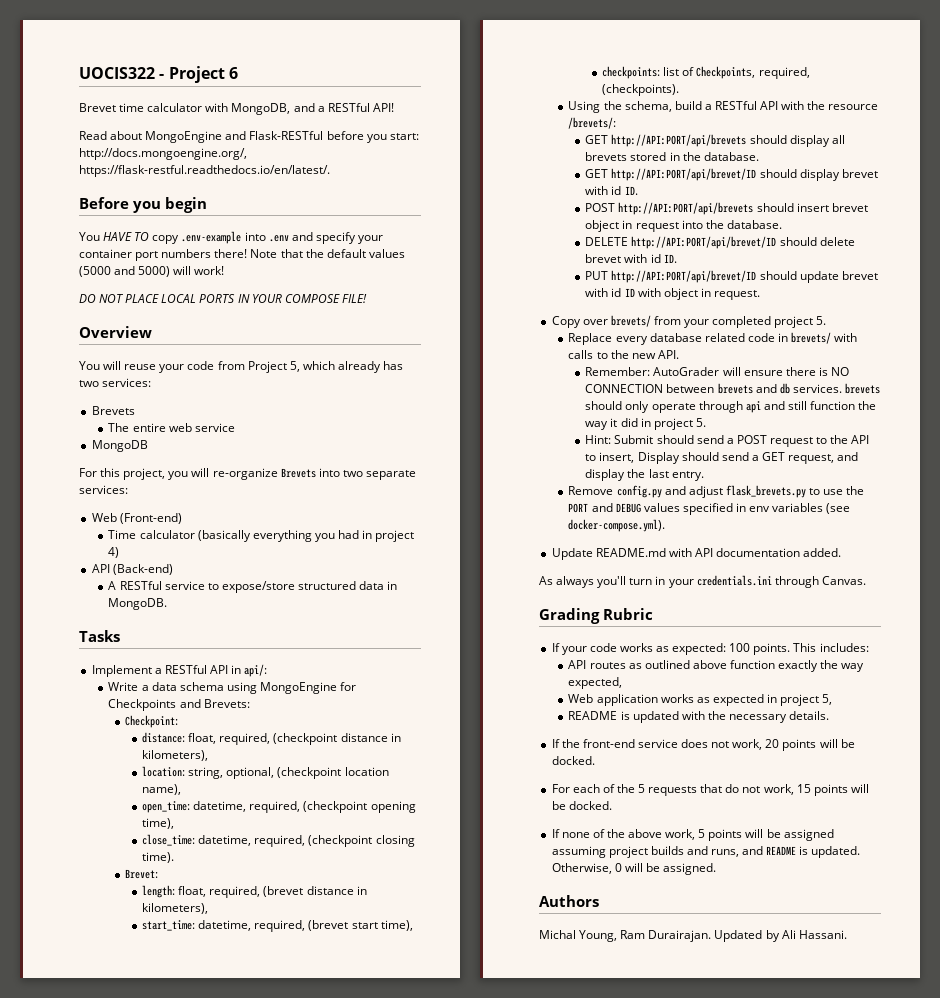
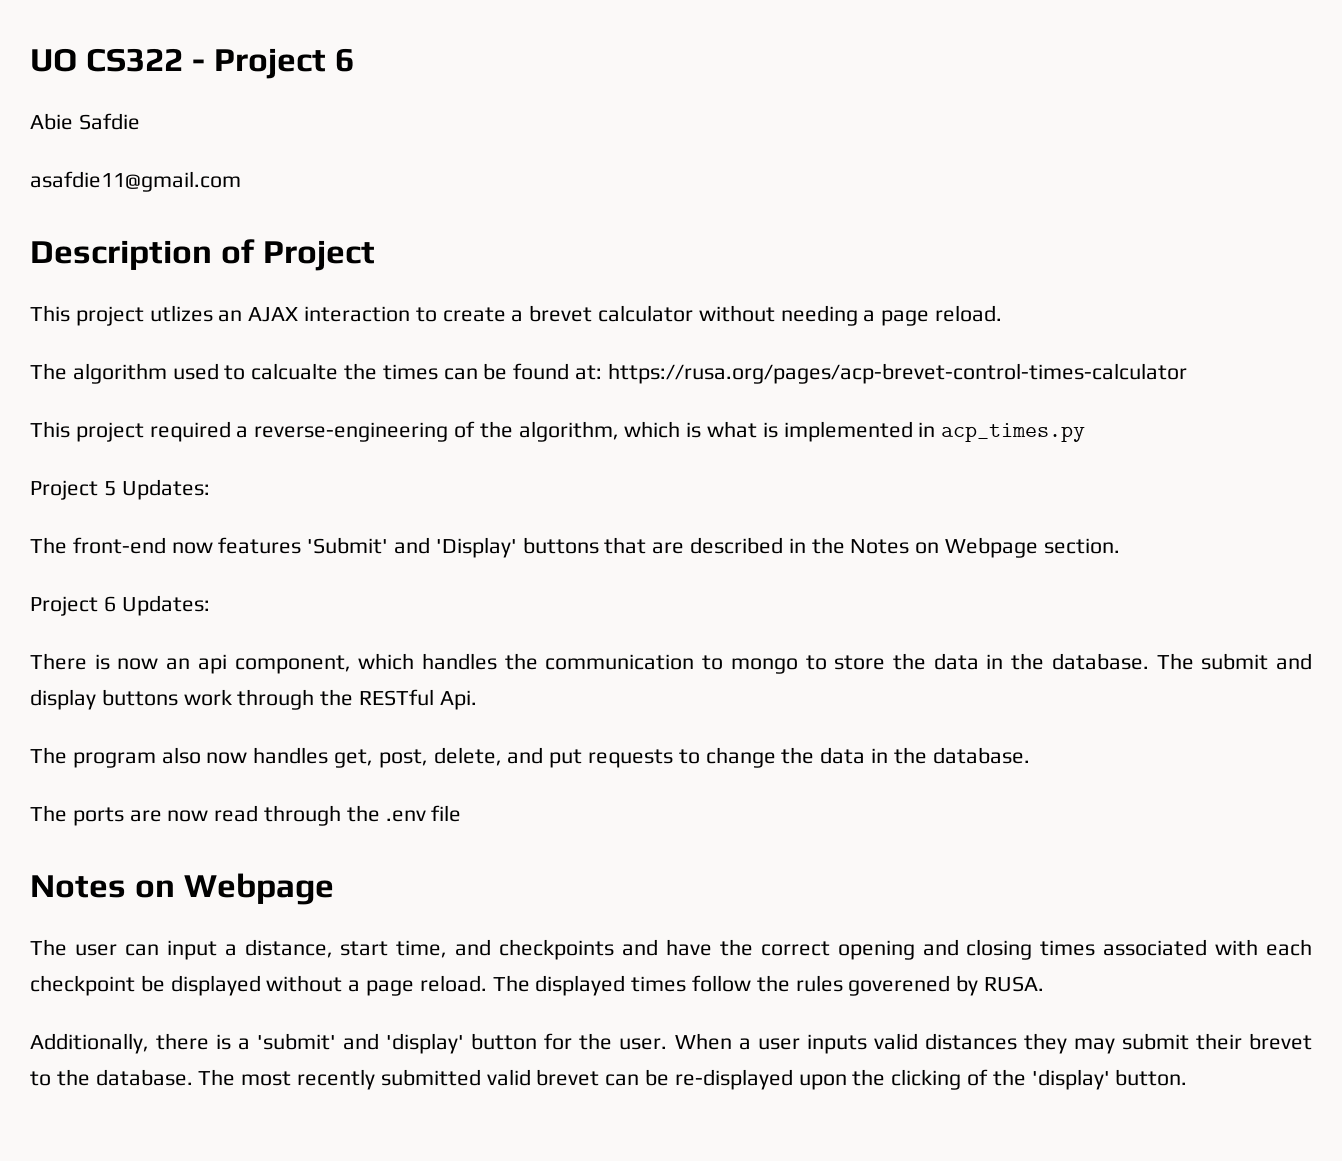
- UOCIS322 - Project 6
+ UO CS322 - Project 6
- Brevet time calculator with MongoDB, and a RESTful API!
- Read about MongoEngine and Flask-RESTful before you start: http://docs.mongoengine.org/, https://flask-restful.readthedocs.io/en/latest/.
- Before you begin
- You HAVE TO copy .env-example into .env and specify your container port numbers there! Note that the default values (5000 and 5000) will work!
- DO NOT PLACE LOCAL PORTS IN YOUR COMPOSE FILE!
- Overview
- You will reuse your code from Project 5, which already has two services:
- Brevets
- The entire web service
- MongoDB
- For this project, you will re-organize Brevets into two separate services:
- Web (Front-end)
- Time calculator (basically everything you had in project 4)
- API (Back-end)
- A RESTful service to expose/store structured data in MongoDB.
- Tasks
- Implement a RESTful API in api/:
- Write a data schema using MongoEngine for Checkpoints and Brevets:
- Checkpoint:
- distance: float, required, (checkpoint distance in kilometers),
- location: string, optional, (checkpoint location name),
- open_time: datetime, required, (checkpoint opening time),
- close_time: datetime, required, (checkpoint closing time).
- Brevet:
- length: float, required, (brevet distance in kilometers),
- start_time: datetime, required, (brevet start time),
- checkpoints: list of Checkpoints, required, (checkpoints).
- Using the schema, build a RESTful API with the resource /brevets/:
- GET http://API:PORT/api/brevets should display all brevets stored in the database.
- GET http://API:PORT/api/brevet/ID should display brevet with id ID.
- POST http://API:PORT/api/brevets should insert brevet object in request into the database.
- DELETE http://API:PORT/api/brevet/ID should delete brevet with id ID.
- PUT http://API:PORT/api/brevet/ID should update brevet with id ID with object in request.
- Copy over brevets/ from your completed project 5.
- Replace every database related code in brevets/ with calls to the new API.
- Remember: AutoGrader will ensure there is NO CONNECTION between brevets and db services. brevets should only operate through api and still function the way it did in project 5.
- Hint: Submit should send a POST request to the API to insert, Display should send a GET request, and display the last entry.
- Remove config.py and adjust flask_brevets.py to use the PORT and DEBUG values specified in env variables (see docker-compose.yml).
- Update README.md with API documentation added.
- As always you'll turn in your credentials.ini through Canvas.
- Grading Rubric
- If your code works as expected: 100 points. This includes:
- API routes as outlined above function exactly the way expected,
- Web application works as expected in project 5,
- README is updated with the necessary details.
- If the front-end service does not work, 20 points will be docked.
- For each of the 5 requests that do not work, 15 points will be docked.
- If none of the above work, 5 points will be assigned assuming project builds and runs, and README is updated. Otherwise, 0 will be assigned.
- Authors
- Michal Young, Ram Durairajan. Updated by Ali Hassani.
+ Abie Safdie
+ asafdie11@gmail.com
+ Description of Project
+ This project utlizes an AJAX interaction to create a brevet calculator without needing a page reload.
+ The algorithm used to calcualte the times can be found at: https://rusa.org/pages/acp-brevet-control-times-calculator
+ This project required a reverse-engineering of the algorithm, which is what is implemented in acp_times.py
+ Project 5 Updates:
+ The front-end now features 'Submit' and 'Display' buttons that are described in the Notes on Webpage section.
+ Project 6 Updates:
+ There is now an api component, which handles the communication to mongo to store the data in the database. The submit and display buttons work through the RESTful Api.
+ The program also now handles get, post, delete, and put requests to change the data in the database.
+ The ports are now read through the .env file
+ Notes on Webpage
+ The user can input a distance, start time, and checkpoints and have the correct opening and closing times associated with each checkpoint be displayed without a page reload. The displayed times follow the rules goverened by RUSA.
+ Additionally, there is a 'submit' and 'display' button for the user. When a user inputs valid distances they may submit their brevet to the database. The most recently submitted valid brevet can be re-displayed upon the clicking of the 'display' button.

